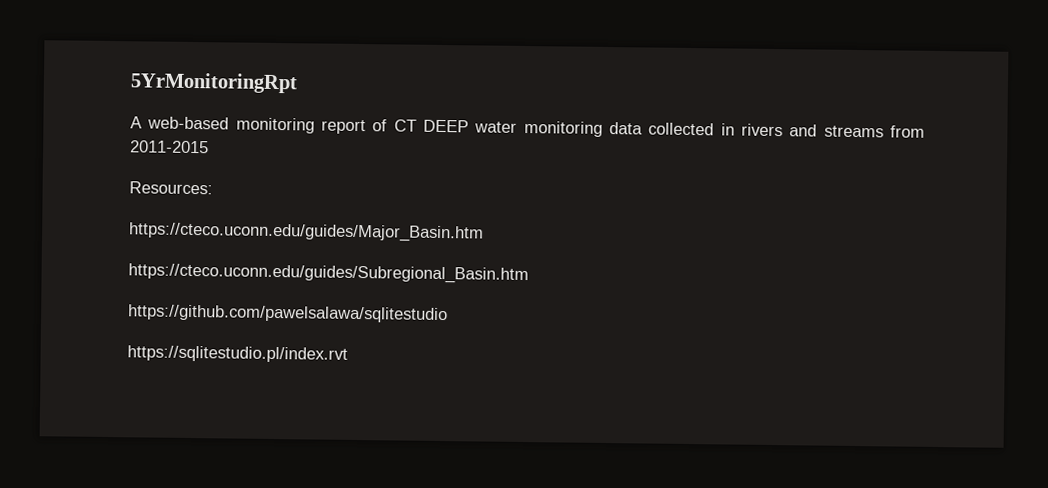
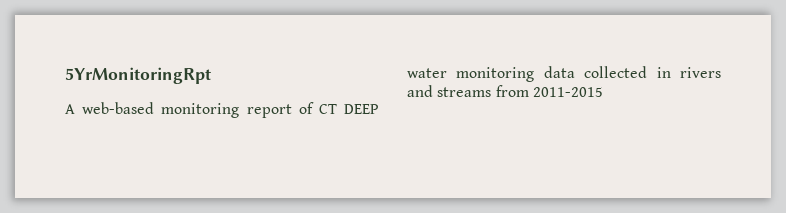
- Resources:
- https://cteco.uconn.edu/guides/Major_Basin.htm
- https://cteco.uconn.edu/guides/Subregional_Basin.htm
- https://github.com/pawelsalawa/sqlitestudio
- https://sqlitestudio.pl/index.rvt

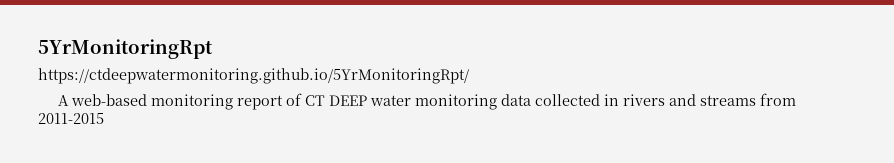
+ https://ctdeepwatermonitoring.github.io/5YrMonitoringRpt/

